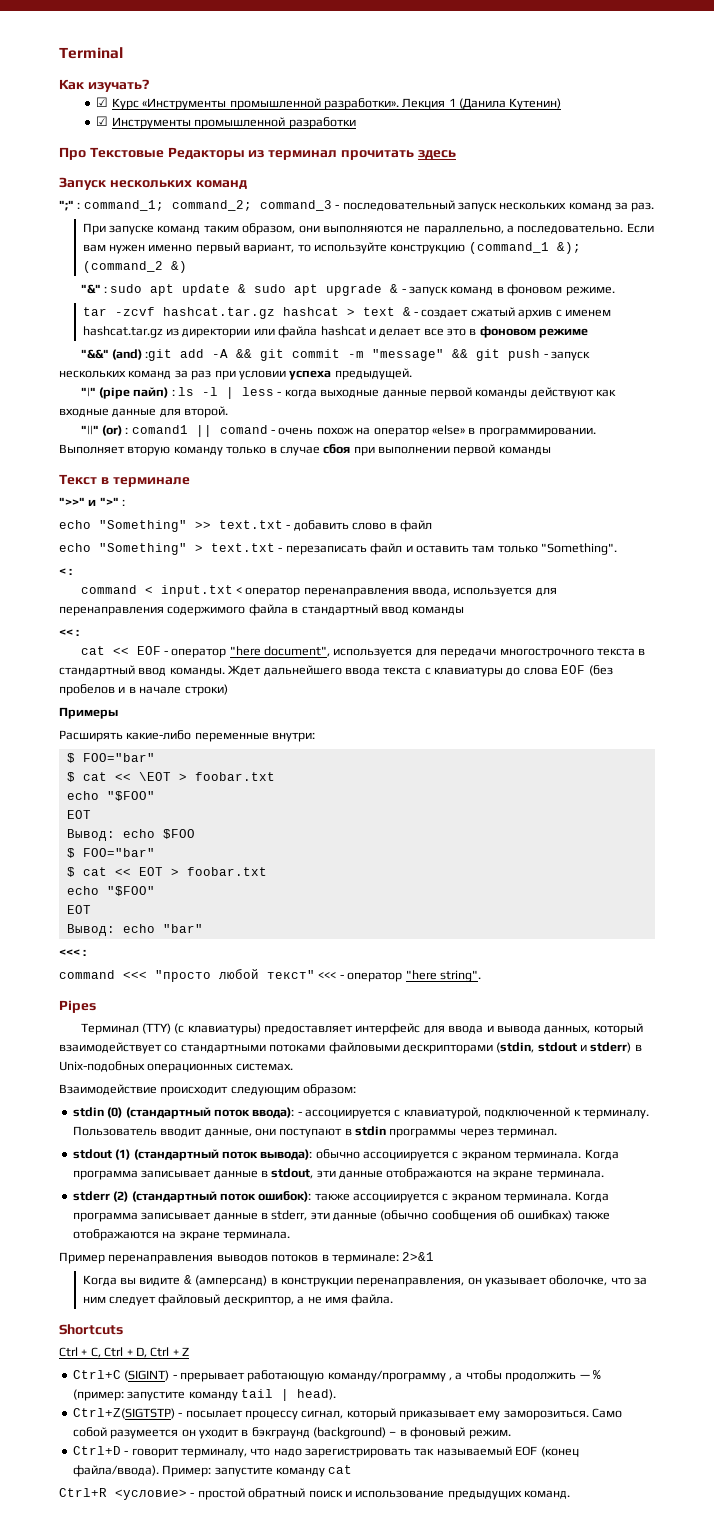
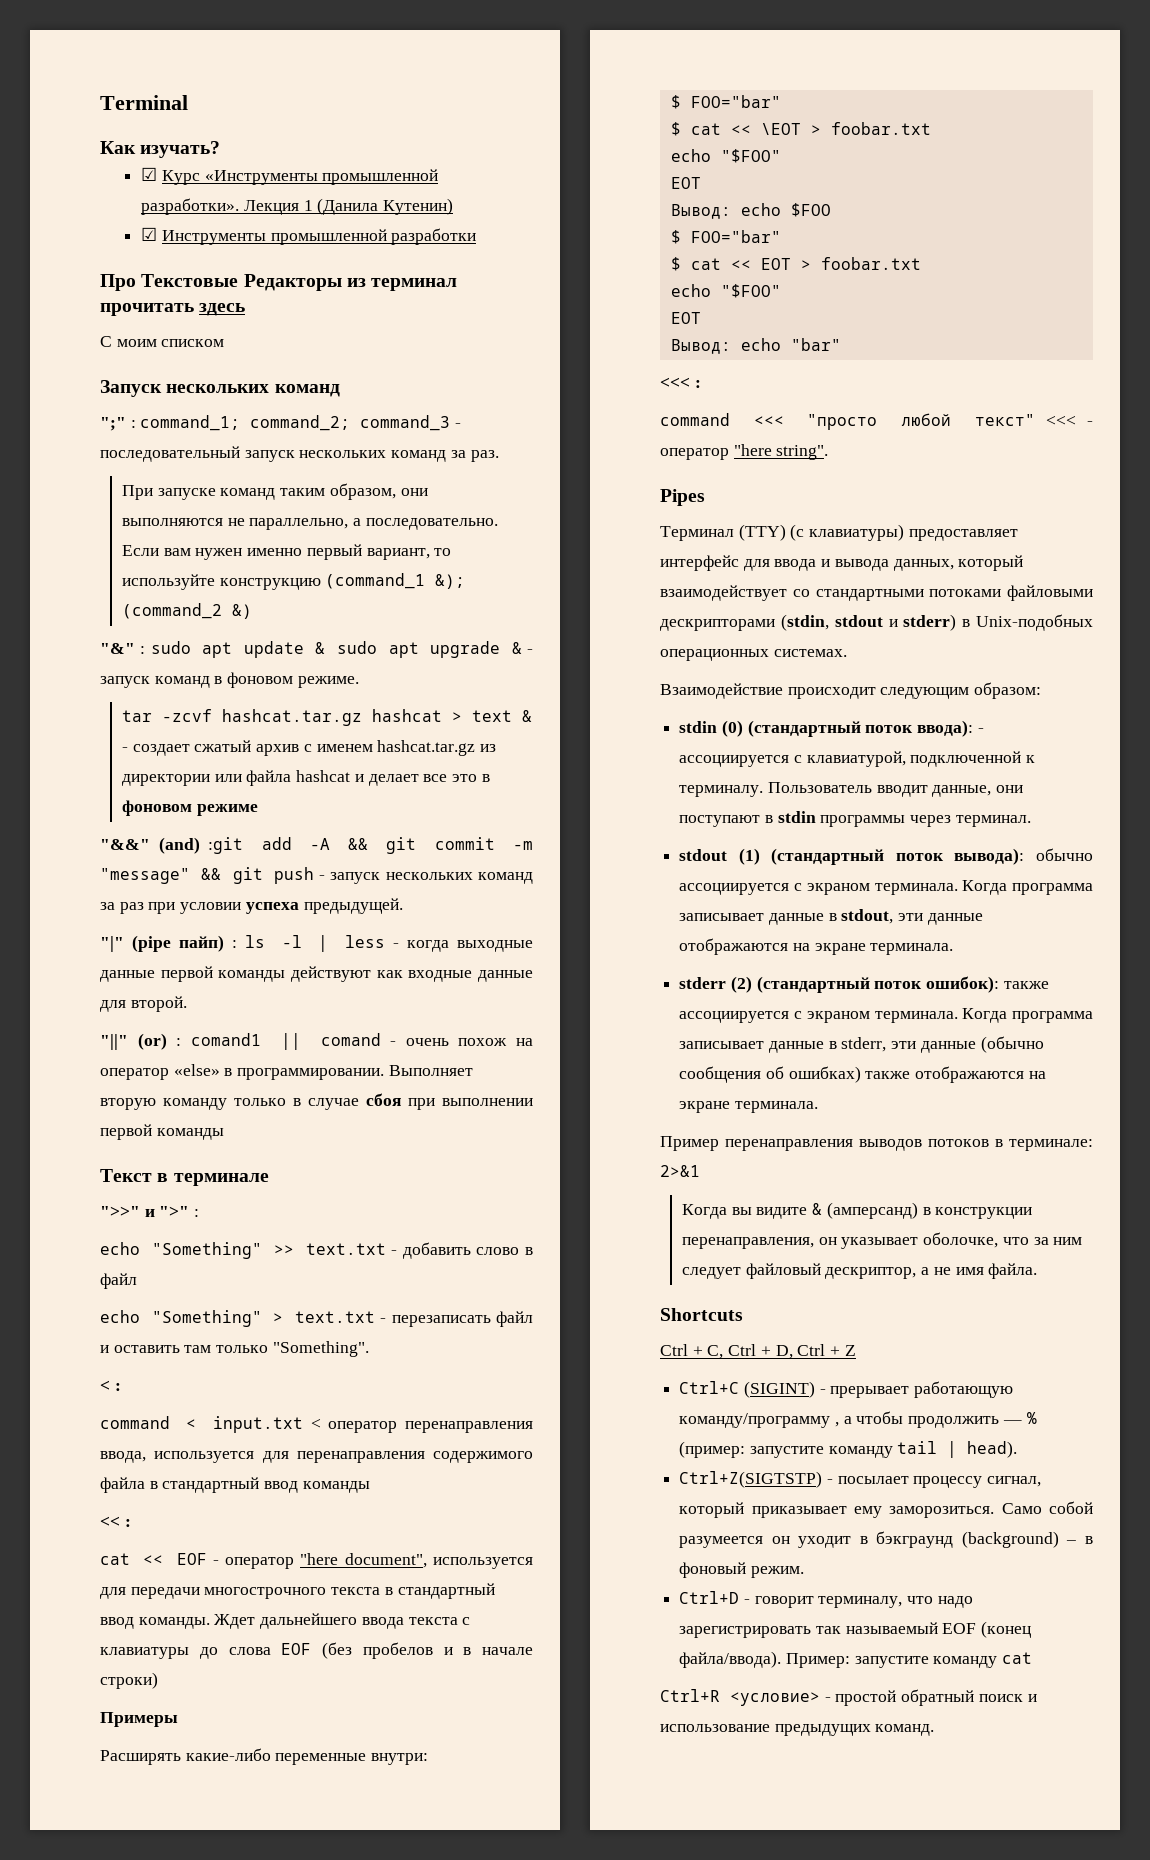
+ C моим списком

